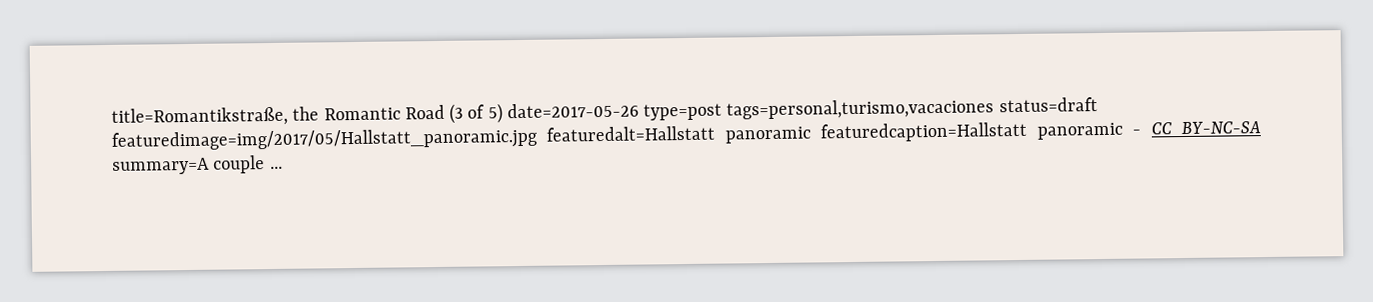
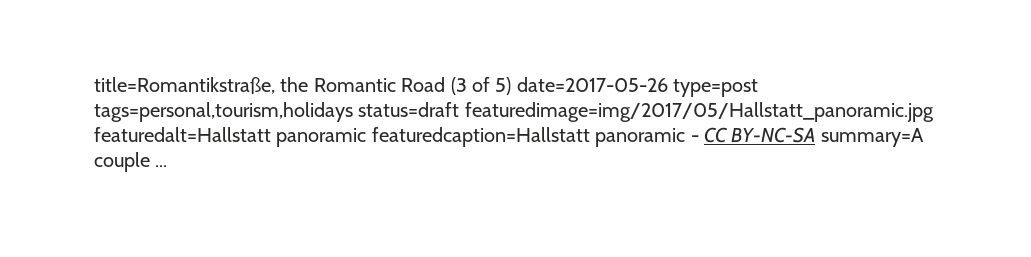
- title=Romantikstraße, the Romantic Road (3 of 5) date=2017-05-26 type=post tags=personal,turismo,vacaciones status=draft featuredimage=img/2017/05/Hallstatt_panoramic.jpg featuredalt=Hallstatt panoramic featuredcaption=Hallstatt panoramic - CC BY-NC-SA summary=A couple ...
+ title=Romantikstraße, the Romantic Road (3 of 5) date=2017-05-26 type=post tags=personal,tourism,holidays status=draft featuredimage=img/2017/05/Hallstatt_panoramic.jpg featuredalt=Hallstatt panoramic featuredcaption=Hallstatt panoramic - CC BY-NC-SA summary=A couple ...

